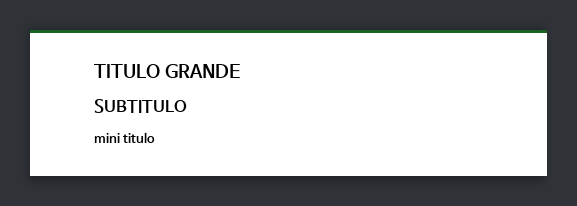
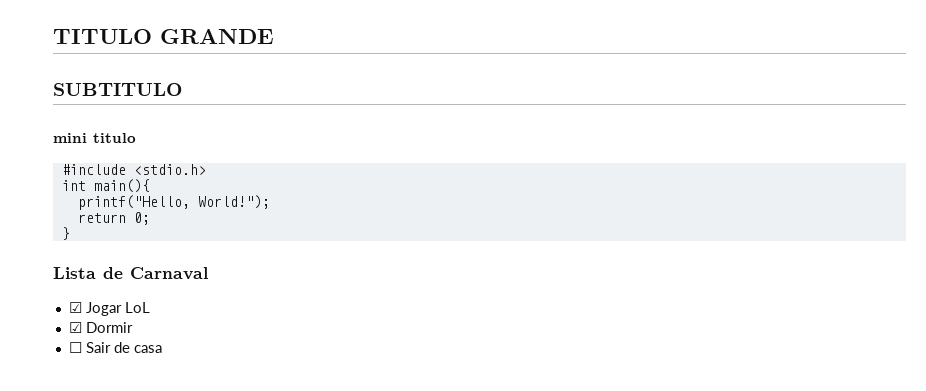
+ #include <stdio.h>
+ int main(){
+ printf("Hello, World!");
+ return 0;
+ }
+ Lista de Carnaval
+ ☑ Jogar LoL
+ ☑ Dormir
+ ☐ Sair de casa

